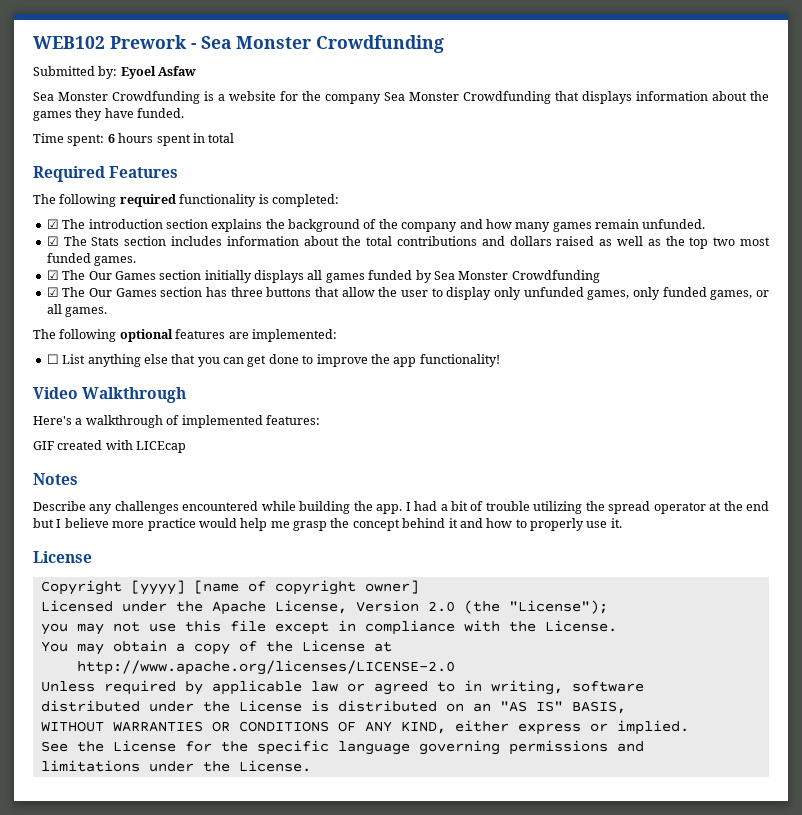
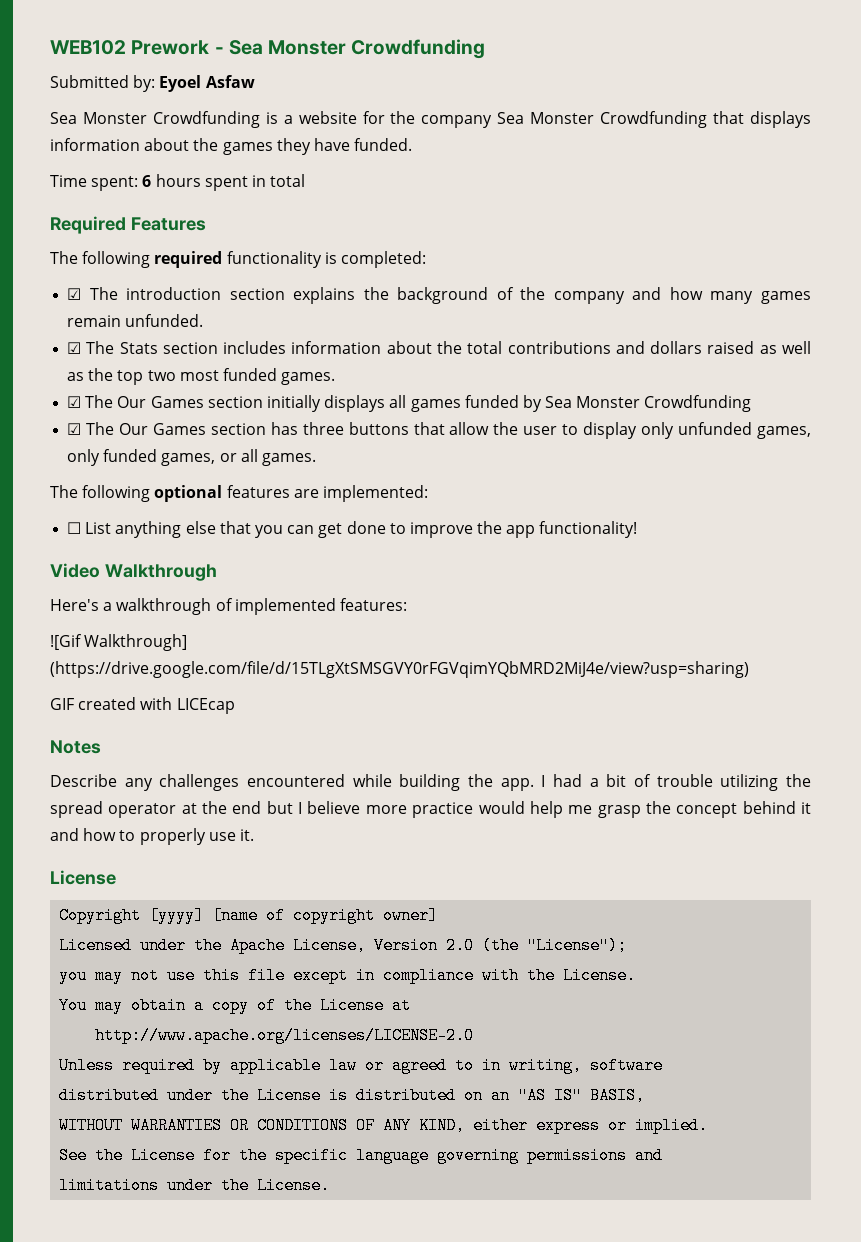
+ ![Gif Walkthrough] (https://drive.google.com/file/d/15TLgXtSMSGVY0rFGVqimYQbMRD2MiJ4e/view?usp=sharing)

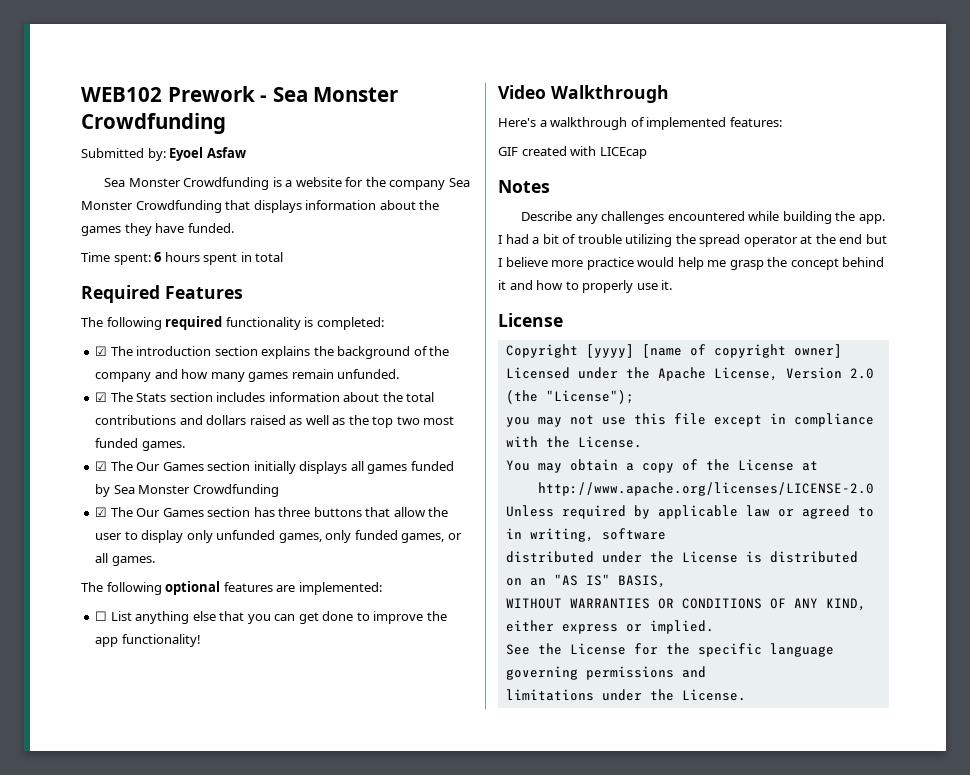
- ![Gif Walkthrough] (https://drive.google.com/file/d/15TLgXtSMSGVY0rFGVqimYQbMRD2MiJ4e/view?usp=sharing)

